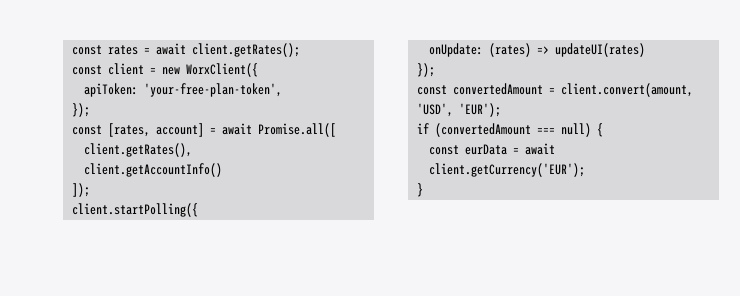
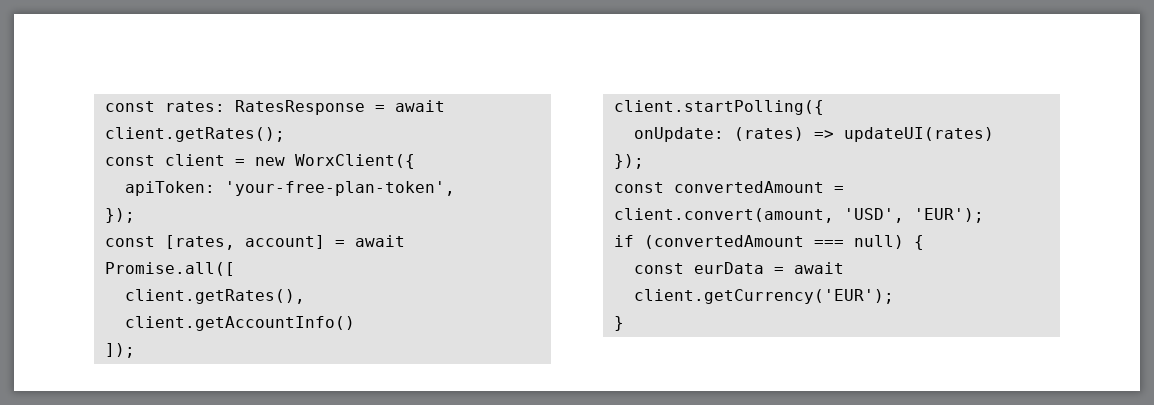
- const rates = await client.getRates();
+ const rates: RatesResponse = await client.getRates();

